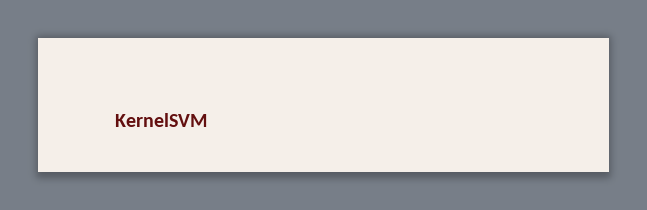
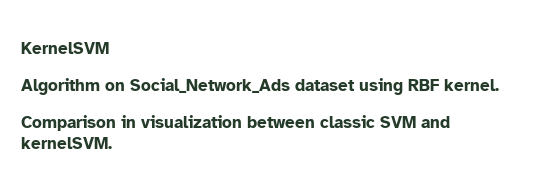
+ Algorithm on Social_Network_Ads dataset using RBF kernel.
+ Comparison in visualization between classic SVM and kernelSVM.

